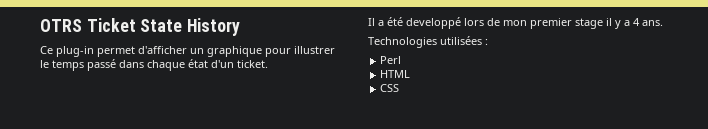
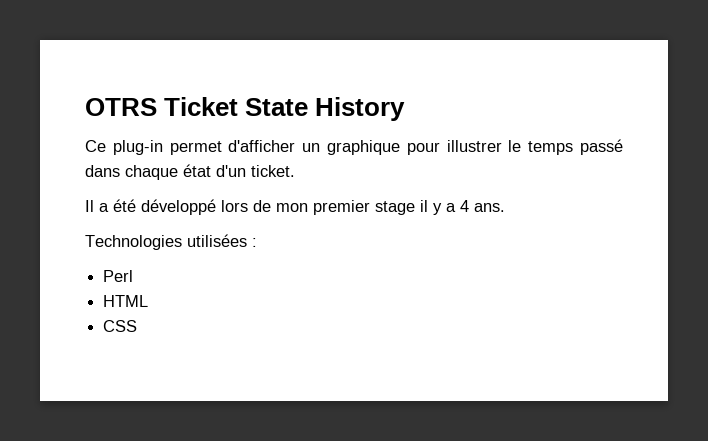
- Il a été developpé lors de mon premier stage il y a 4 ans.
+ Il a été développé lors de mon premier stage il y a 4 ans.

